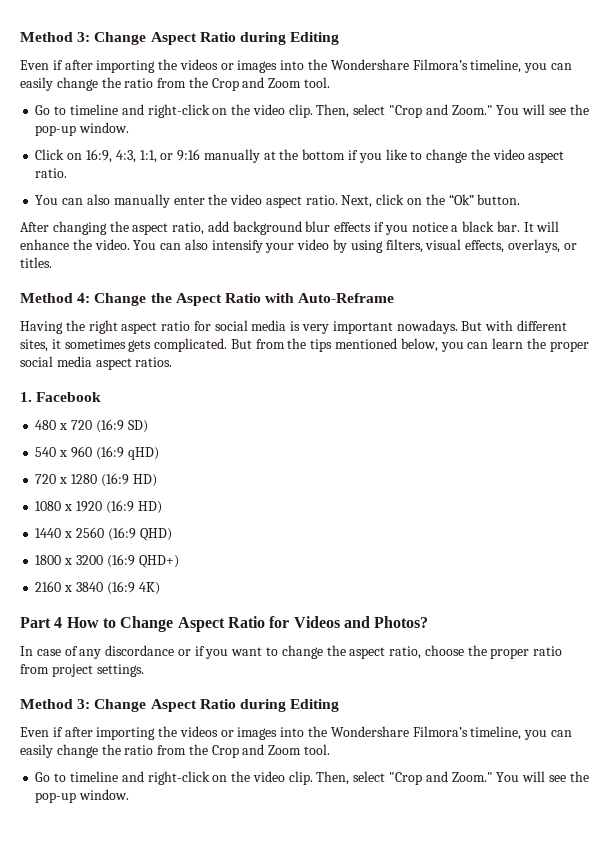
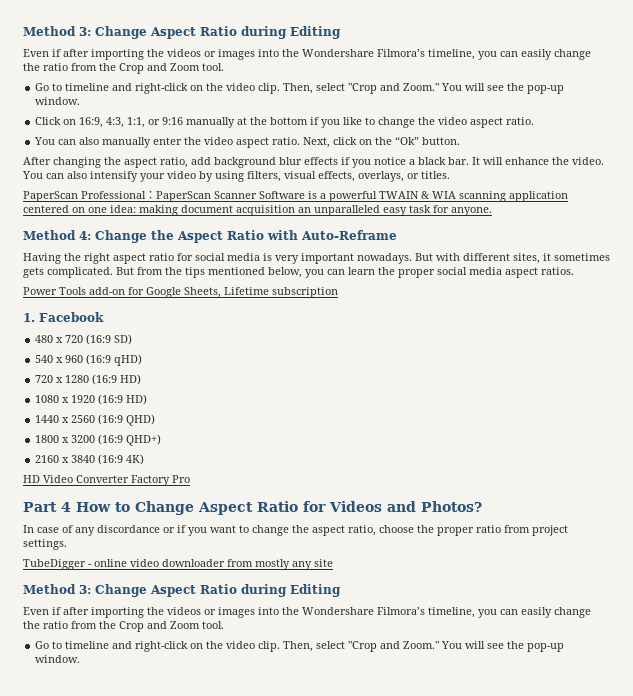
+ PaperScan Professional：PaperScan Scanner Software is a powerful TWAIN & WIA scanning application centered on one idea: making document acquisition an unparalleled easy task for anyone.
+ Power Tools add-on for Google Sheets, Lifetime subscription
+ HD Video Converter Factory Pro
+ TubeDigger - online video downloader from mostly any site

